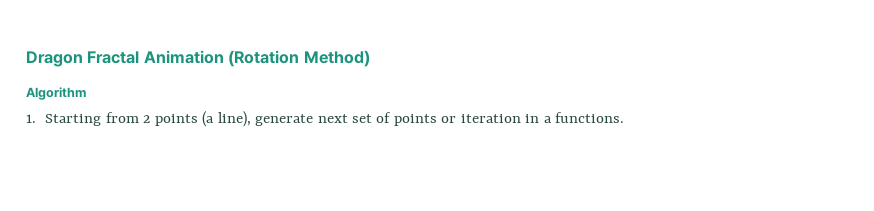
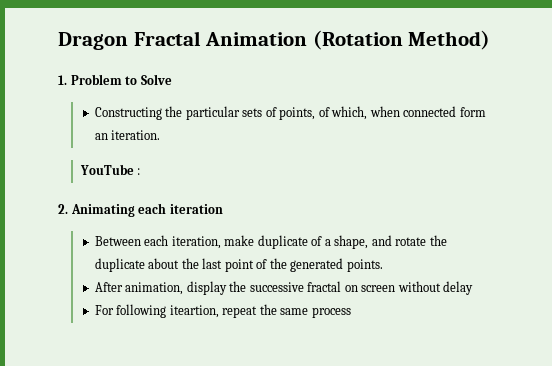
- Algorithm
- 1. Starting from 2 points (a line), generate next set of points or iteration in a functions.
+ 1. Problem to Solve
+ Constructing the particular sets of points, of which, when connected form an iteration.
+ YouTube :
+ 2. Animating each iteration
+ Between each iteration, make duplicate of a shape, and rotate the duplicate about the last point of the generated points.
+ After animation, display the successive fractal on screen without delay
+ For following iteartion, repeat the same process

